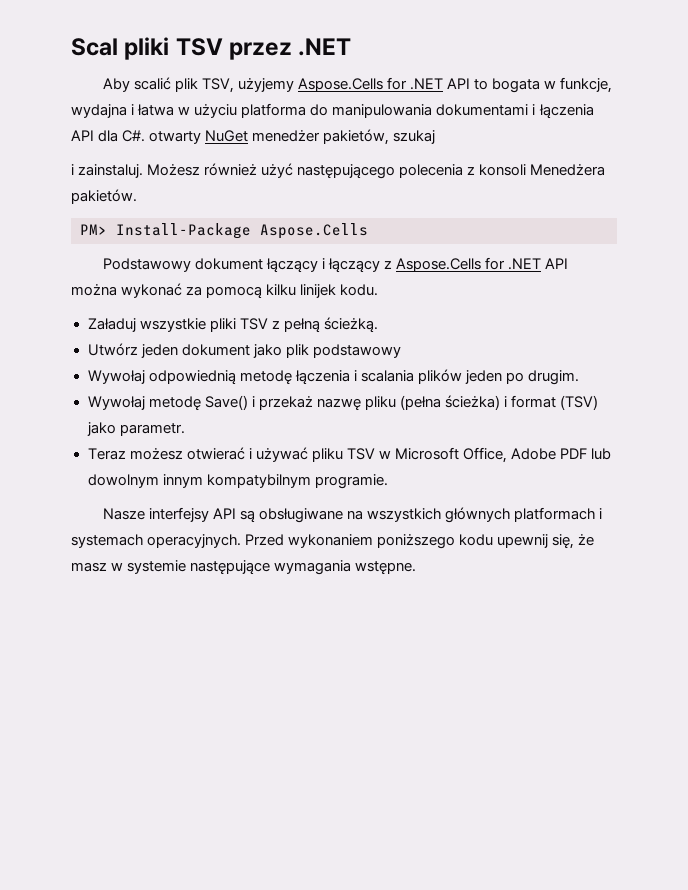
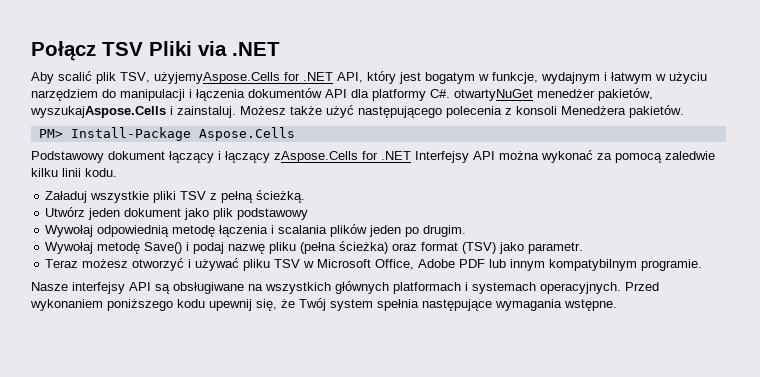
- Scal pliki TSV przez .NET
+ Połącz TSV Pliki via .NET
- Aby scalić plik TSV, użyjemy Aspose.Cells for .NET API to bogata w funkcje, wydajna i łatwa w użyciu platforma do manipulowania dokumentami i łączenia API dla C#. otwarty NuGet menedżer pakietów, szukaj
- i zainstaluj.
+ Aby scalić plik TSV, użyjemyAspose.Cells for .NET API, który jest bogatym w funkcje, wydajnym i łatwym w użyciu narzędziem do manipulacji i łączenia dokumentów API dla platformy C#. otwartyNuGet menedżer pakietów, wyszukajAspose.Cells i zainstaluj.
- Możesz również użyć następującego polecenia z konsoli Menedżera pakietów.
+ Możesz także użyć następującego polecenia z konsoli Menedżera pakietów.
- Podstawowy dokument łączący i łączący z Aspose.Cells for .NET API można wykonać za pomocą kilku linijek kodu.
+ Podstawowy dokument łączący i łączący zAspose.Cells for .NET Interfejsy API można wykonać za pomocą zaledwie kilku linii kodu.
- Wywołaj metodę Save() i przekaż nazwę pliku (pełna ścieżka) i format (TSV) jako parametr.
+ Wywołaj metodę Save() i podaj nazwę pliku (pełna ścieżka) oraz format (TSV) jako parametr.
- Teraz możesz otwierać i używać pliku TSV w Microsoft Office, Adobe PDF lub dowolnym innym kompatybilnym programie.
+ Teraz możesz otworzyć i używać pliku TSV w Microsoft Office, Adobe PDF lub innym kompatybilnym programie.
- Przed wykonaniem poniższego kodu upewnij się, że masz w systemie następujące wymagania wstępne.
+ Przed wykonaniem poniższego kodu upewnij się, że Twój system spełnia następujące wymagania wstępne.

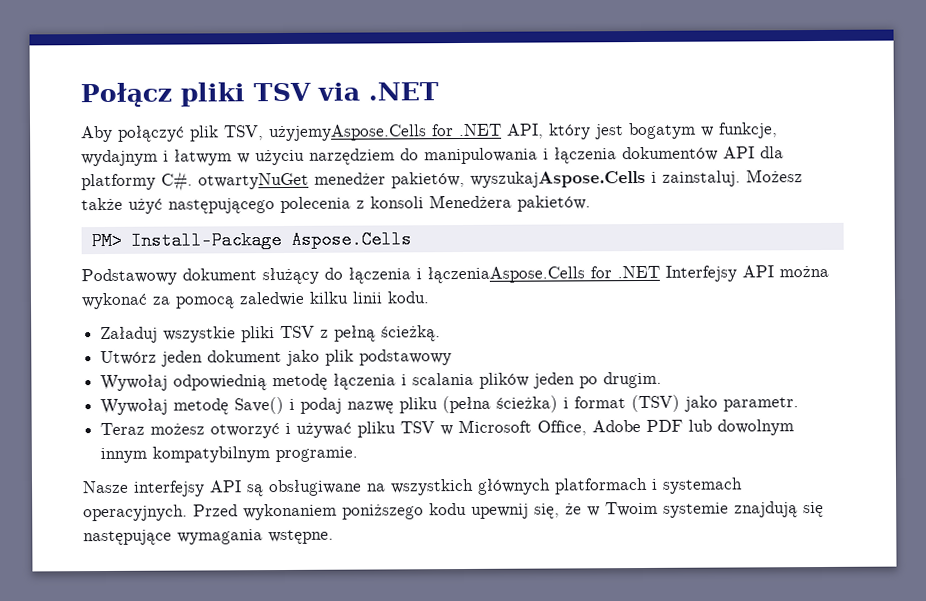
- Połącz TSV Pliki via .NET
+ Połącz pliki TSV via .NET
- Aby scalić plik TSV, użyjemyAspose.Cells for .NET API, który jest bogatym w funkcje, wydajnym i łatwym w użyciu narzędziem do manipulacji i łączenia dokumentów API dla platformy C#. otwartyNuGet menedżer pakietów, wyszukajAspose.Cells i zainstaluj.
+ Aby połączyć plik TSV, użyjemyAspose.Cells for .NET API, który jest bogatym w funkcje, wydajnym i łatwym w użyciu narzędziem do manipulowania i łączenia dokumentów API dla platformy C#. otwartyNuGet menedżer pakietów, wyszukajAspose.Cells i zainstaluj.
- Podstawowy dokument łączący i łączący zAspose.Cells for .NET Interfejsy API można wykonać za pomocą zaledwie kilku linii kodu.
+ Podstawowy dokument służący do łączenia i łączeniaAspose.Cells for .NET Interfejsy API można wykonać za pomocą zaledwie kilku linii kodu.
- Wywołaj metodę Save() i podaj nazwę pliku (pełna ścieżka) oraz format (TSV) jako parametr.
+ Wywołaj metodę Save() i podaj nazwę pliku (pełna ścieżka) i format (TSV) jako parametr.
- Teraz możesz otworzyć i używać pliku TSV w Microsoft Office, Adobe PDF lub innym kompatybilnym programie.
+ Teraz możesz otworzyć i używać pliku TSV w Microsoft Office, Adobe PDF lub dowolnym innym kompatybilnym programie.
- Przed wykonaniem poniższego kodu upewnij się, że Twój system spełnia następujące wymagania wstępne.
+ Przed wykonaniem poniższego kodu upewnij się, że w Twoim systemie znajdują się następujące wymagania wstępne.

